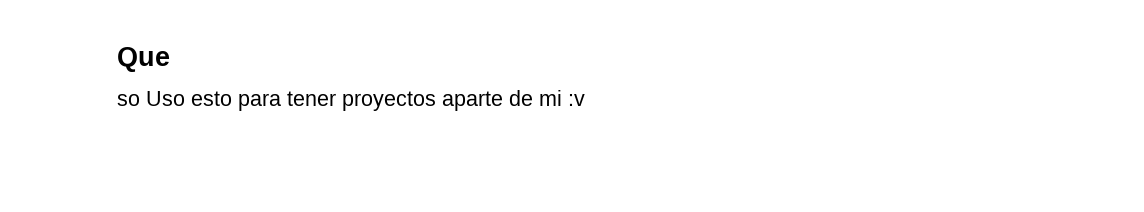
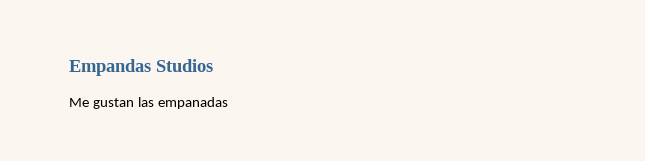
- Que
- so Uso esto para tener proyectos aparte de mi :v
+ Empandas Studios
+ Me gustan las empanadas

